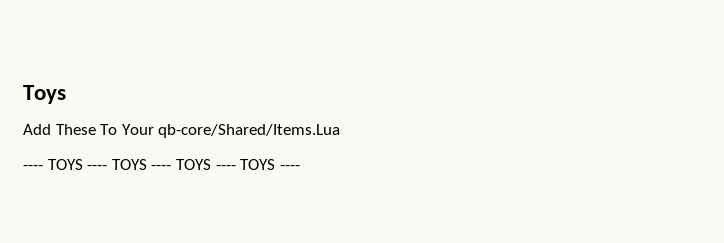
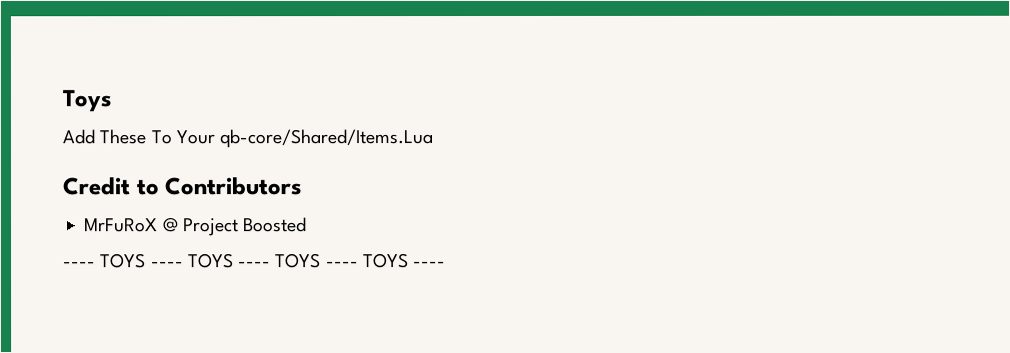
+ Credit to Contributors
+ MrFuRoX @ Project Boosted

